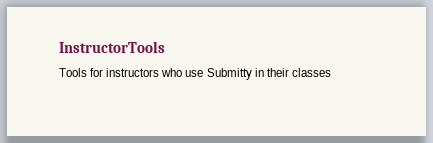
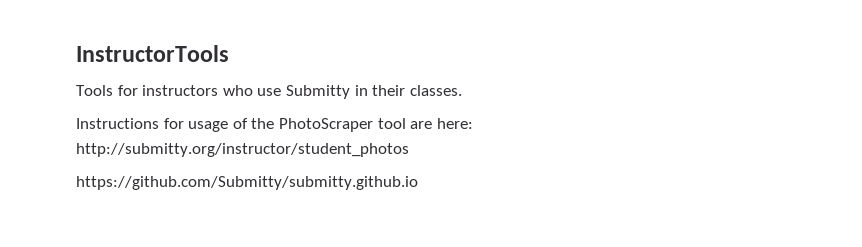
- Tools for instructors who use Submitty in their classes
+ Tools for instructors who use Submitty in their classes.
+ Instructions for usage of the PhotoScraper tool are here: http://submitty.org/instructor/student_photos
+ https://github.com/Submitty/submitty.github.io

